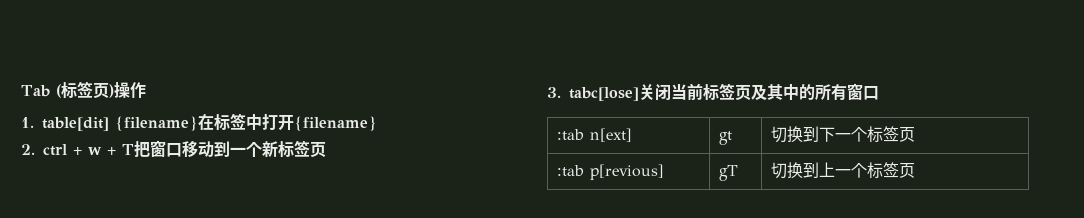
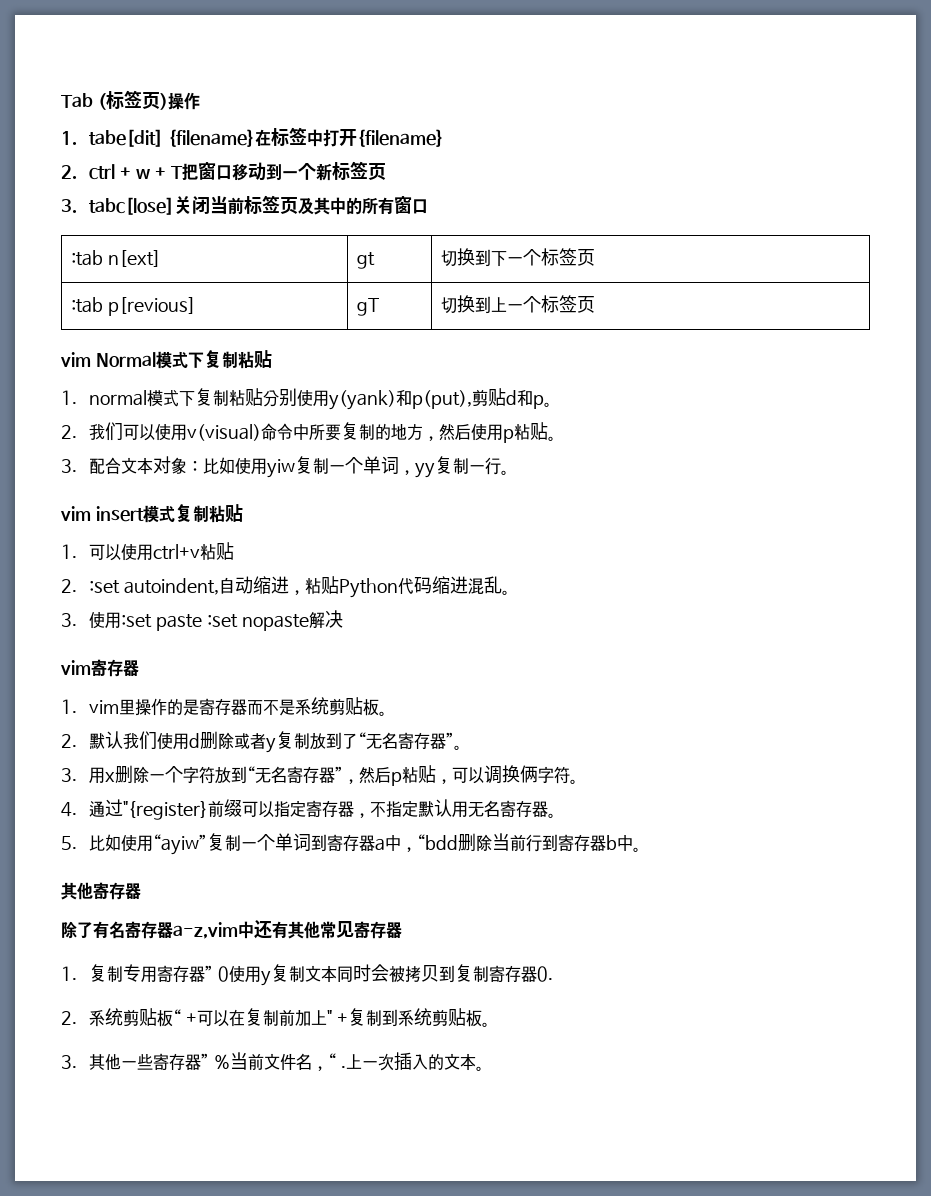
- 1. table[dit] {filename}在标签中打开{filename}
+ 1. tabe[dit] {filename}在标签中打开{filename}
+ vim Normal模式下复制粘贴
+ 1. normal模式下复制粘贴分别使用y(yank)和p(put),剪贴d和p。
+ 2.我们可以使用v(visual)命令中所要复制的地方，然后使用p粘贴。
+ 3.配合文本对象：比如使用yiw复制一个单词，yy复制一行。
+ vim insert模式复制粘贴
+ 1.可以使用ctrl+v粘贴
+ 2. :set autoindent,自动缩进，粘贴Python代码缩进混乱。
+ 3.使用:set paste :set nopaste解决
+ vim寄存器
+ 1. vim里操作的是寄存器而不是系统剪贴板。
+ 2.默认我们使用d删除或者y复制放到了“无名寄存器”。
+ 3.用x删除一个字符放到“无名寄存器”，然后p粘贴，可以调换俩字符。
+ 4.通过"{register}前缀可以指定寄存器，不指定默认用无名寄存器。
+ 5.比如使用“ayiw”复制一个单词到寄存器a中，“bdd删除当前行到寄存器b中。
+ 其他寄存器
+ 除了有名寄存器a-z,vim中还有其他常见寄存器
+ 1.复制专用寄存器” 0使用y复制文本同时会被拷贝到复制寄存器0.
+ 2.系统剪贴板“ +可以在复制前加上" +复制到系统剪贴板。
+ 3.其他一些寄存器” %当前文件名，“ .上一次插入的文本。

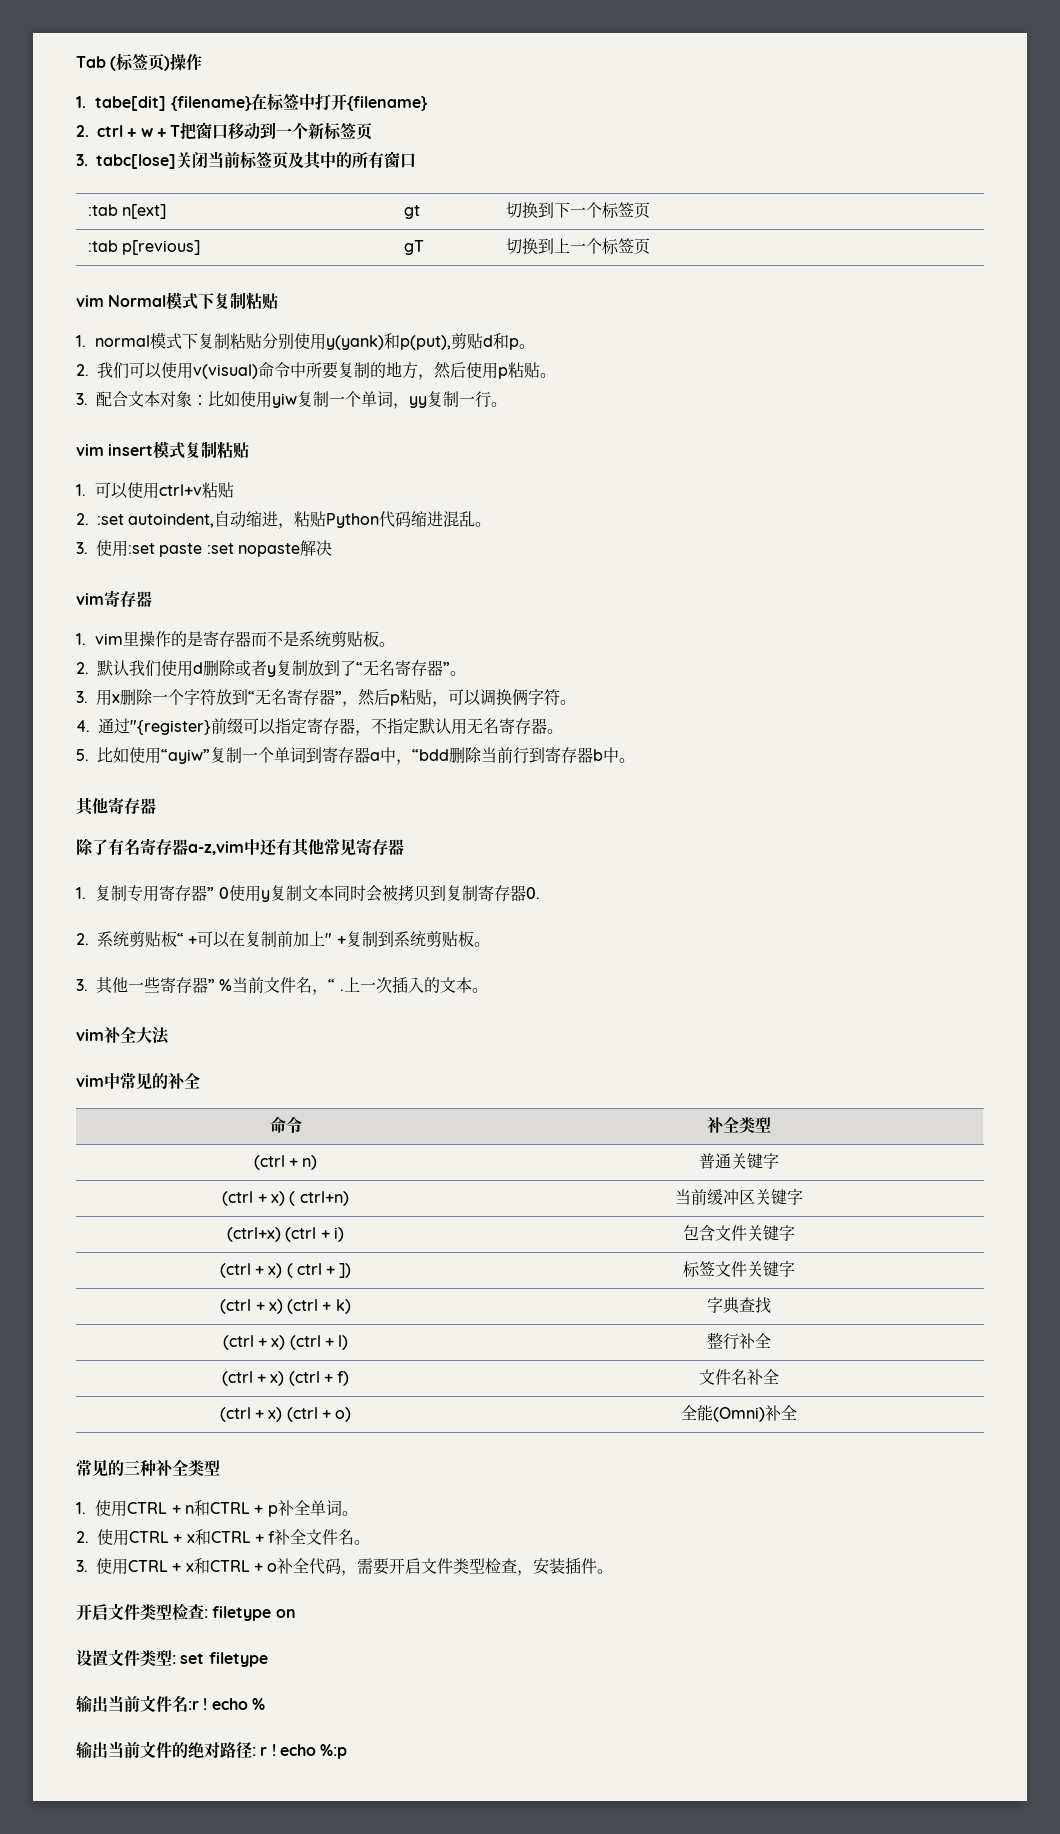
+ vim补全大法
+ vim中常见的补全
+ 命令 | 补全类型
+ (ctrl + n) | 普通关键字
+ (ctrl + x) ( ctrl+n) | 当前缓冲区关键字
+ (ctrl+x) (ctrl + i) | 包含文件关键字
+ (ctrl + x) ( ctrl + ]) | 标签文件关键字
+ (ctrl + x) (ctrl + k) | 字典查找
+ (ctrl + x) (ctrl + l) | 整行补全
+ (ctrl + x) (ctrl + f) | 文件名补全
+ (ctrl + x) (ctrl + o) | 全能(Omni)补全
+ 常见的三种补全类型
+ 1.使用CTRL + n和CTRL + p补全单词。
+ 2.使用CTRL + x和CTRL + f补全文件名。
+ 3.使用CTRL + x和CTRL + o补全代码，需要开启文件类型检查，安装插件。
+ 开启文件类型检查: filetype on
+ 设置文件类型: set filetype
+ 输出当前文件名:r ! echo %
+ 输出当前文件的绝对路径: r ! echo %:p

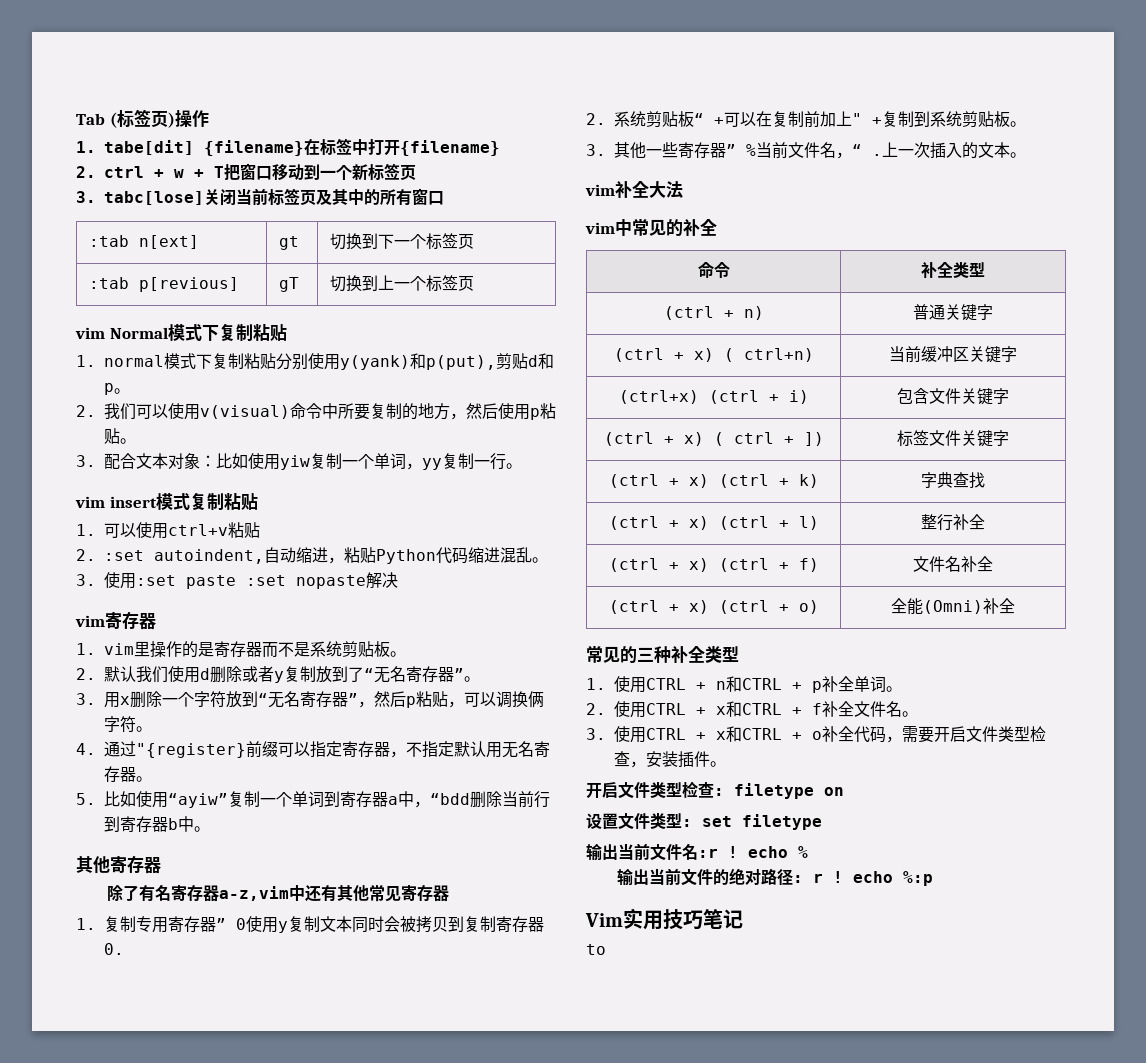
+ Vim实用技巧笔记
+ to

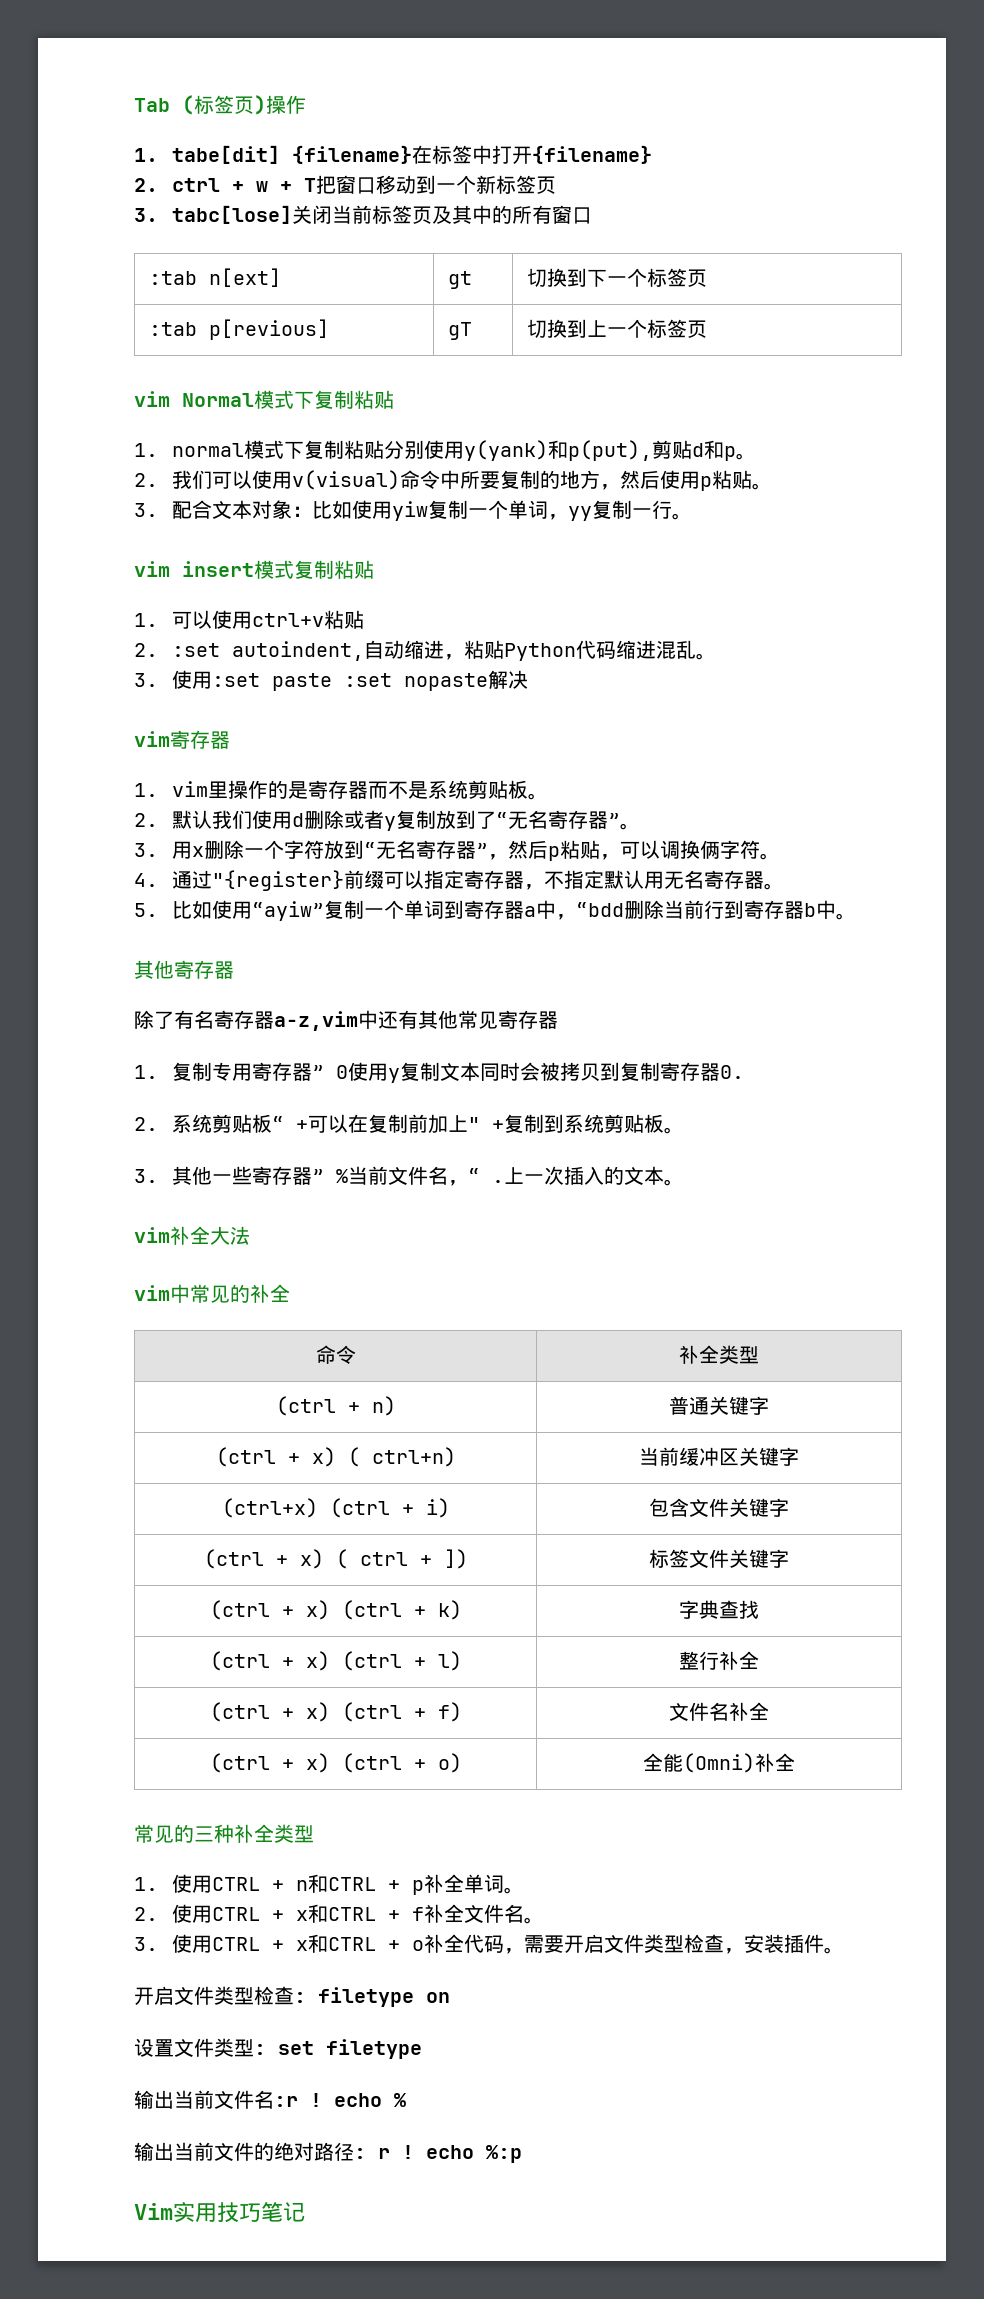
- to

